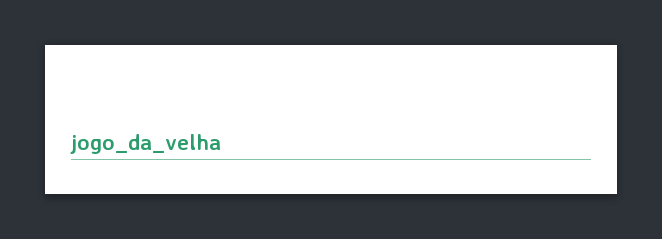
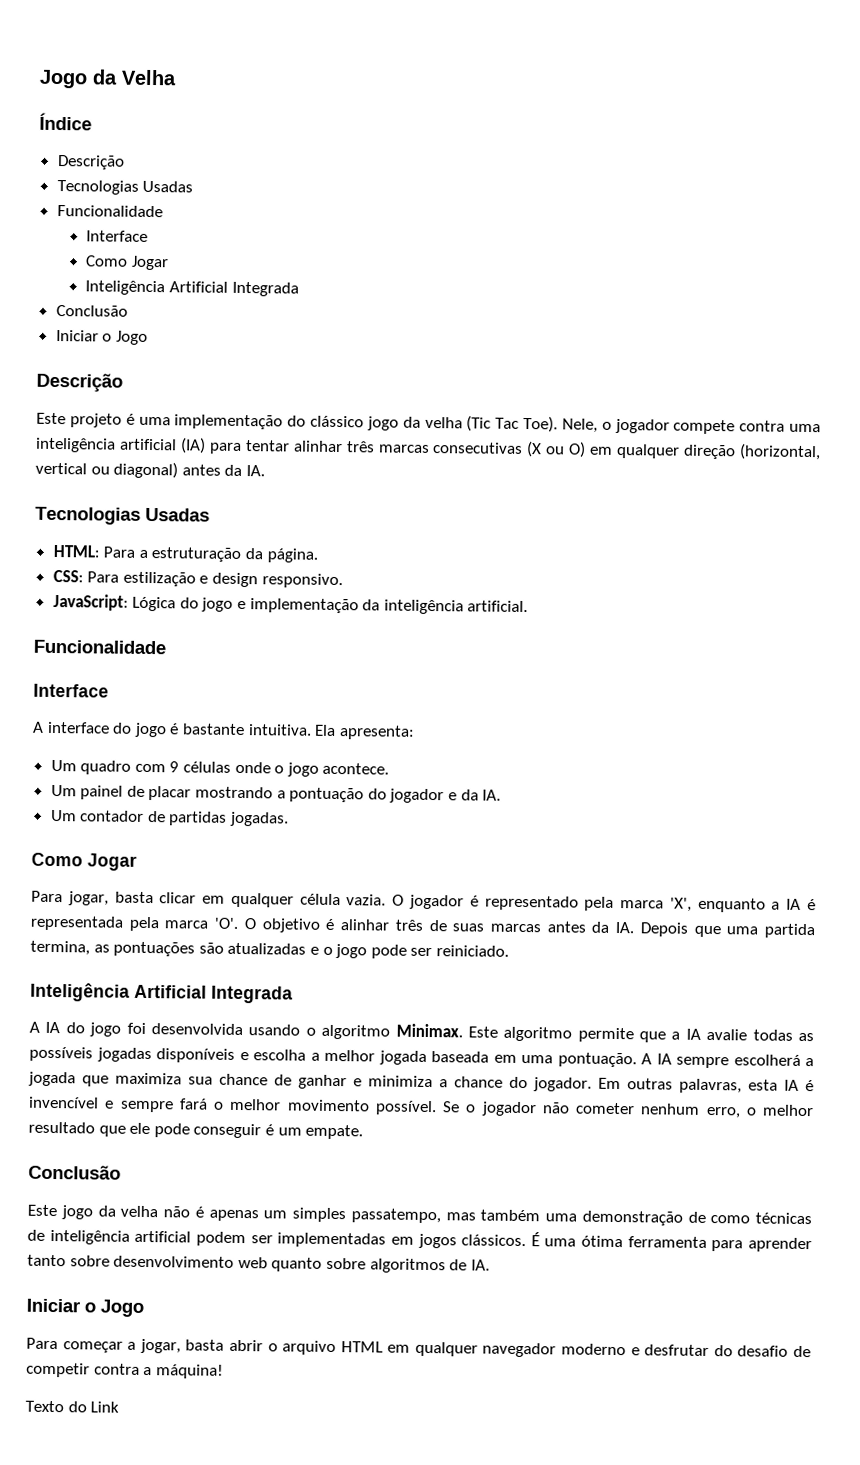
- jogo_da_velha
+ Jogo da Velha
+ Índice
+ Descrição
+ Tecnologias Usadas
+ Funcionalidade
+ Interface
+ Como Jogar
+ Inteligência Artificial Integrada
+ Conclusão
+ Iniciar o Jogo
+ Descrição
+ Este projeto é uma implementação do clássico jogo da velha (Tic Tac Toe). Nele, o jogador compete contra uma inteligência artificial (IA) para tentar alinhar três marcas consecutivas (X ou O) em qualquer direção (horizontal, vertical ou diagonal) antes da IA.
+ Tecnologias Usadas
+ HTML: Para a estruturação da página.
+ CSS: Para estilização e design responsivo.
+ JavaScript: Lógica do jogo e implementação da inteligência artificial.
+ Funcionalidade
+ Interface
+ A interface do jogo é bastante intuitiva. Ela apresenta:
+ Um quadro com 9 células onde o jogo acontece.
+ Um painel de placar mostrando a pontuação do jogador e da IA.
+ Um contador de partidas jogadas.
+ Como Jogar
+ Para jogar, basta clicar em qualquer célula vazia. O jogador é representado pela marca 'X', enquanto a IA é representada pela marca 'O'. O objetivo é alinhar três de suas marcas antes da IA. Depois que uma partida termina, as pontuações são atualizadas e o jogo pode ser reiniciado.
+ Inteligência Artificial Integrada
+ A IA do jogo foi desenvolvida usando o algoritmo Minimax. Este algoritmo permite que a IA avalie todas as possíveis jogadas disponíveis e escolha a melhor jogada baseada em uma pontuação. A IA sempre escolherá a jogada que maximiza sua chance de ganhar e minimiza a chance do jogador. Em outras palavras, esta IA é invencível e sempre fará o melhor movimento possível. Se o jogador não cometer nenhum erro, o melhor resultado que ele pode conseguir é um empate.
+ Conclusão
+ Este jogo da velha não é apenas um simples passatempo, mas também uma demonstração de como técnicas de inteligência artificial podem ser implementadas em jogos clássicos. É uma ótima ferramenta para aprender tanto sobre desenvolvimento web quanto sobre algoritmos de IA.
+ Iniciar o Jogo
+ Para começar a jogar, basta abrir o arquivo HTML em qualquer navegador moderno e desfrutar do desafio de competir contra a máquina!
+ Texto do Link

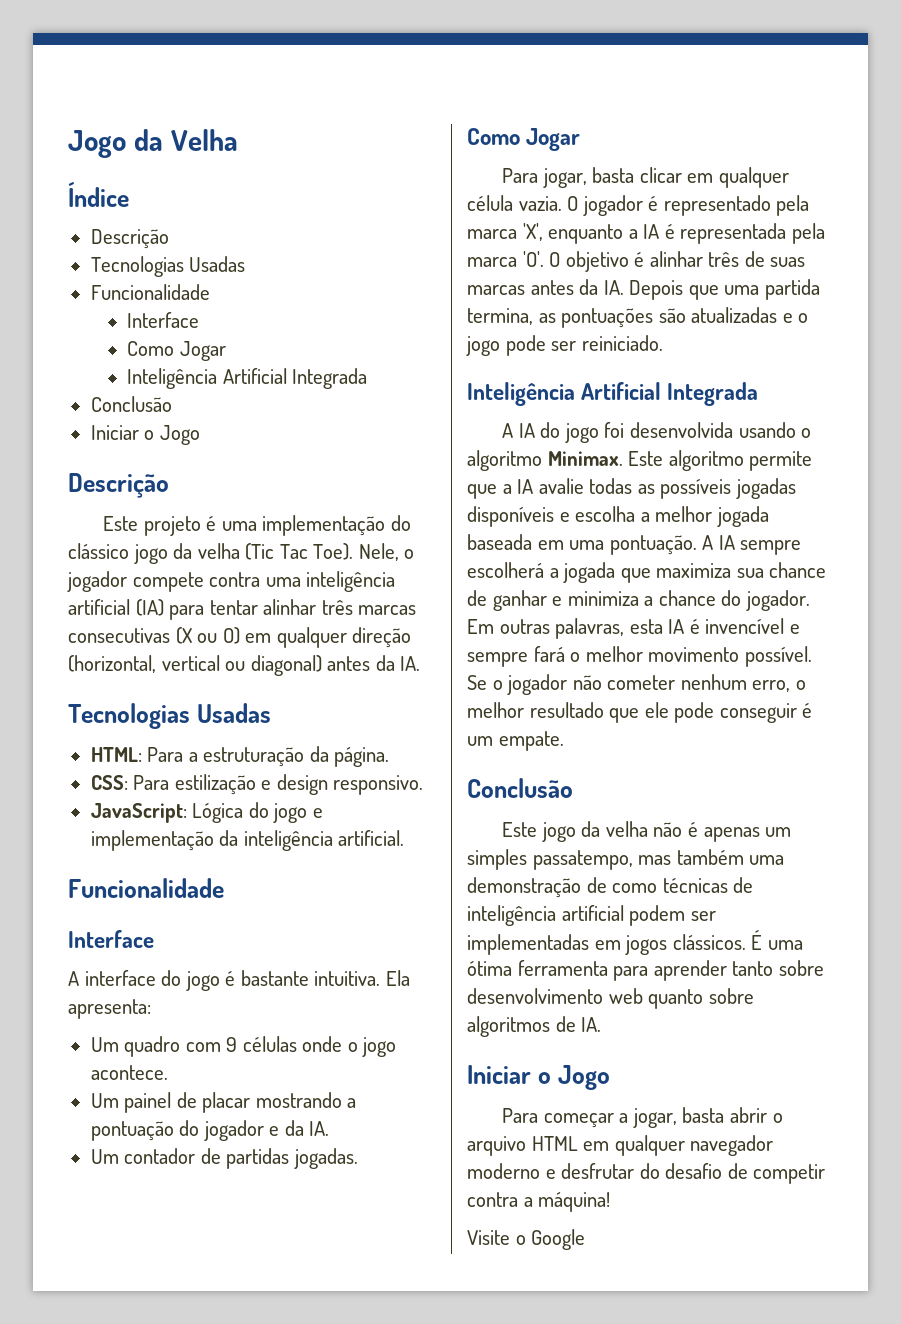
- Texto do Link
+ Visite o Google

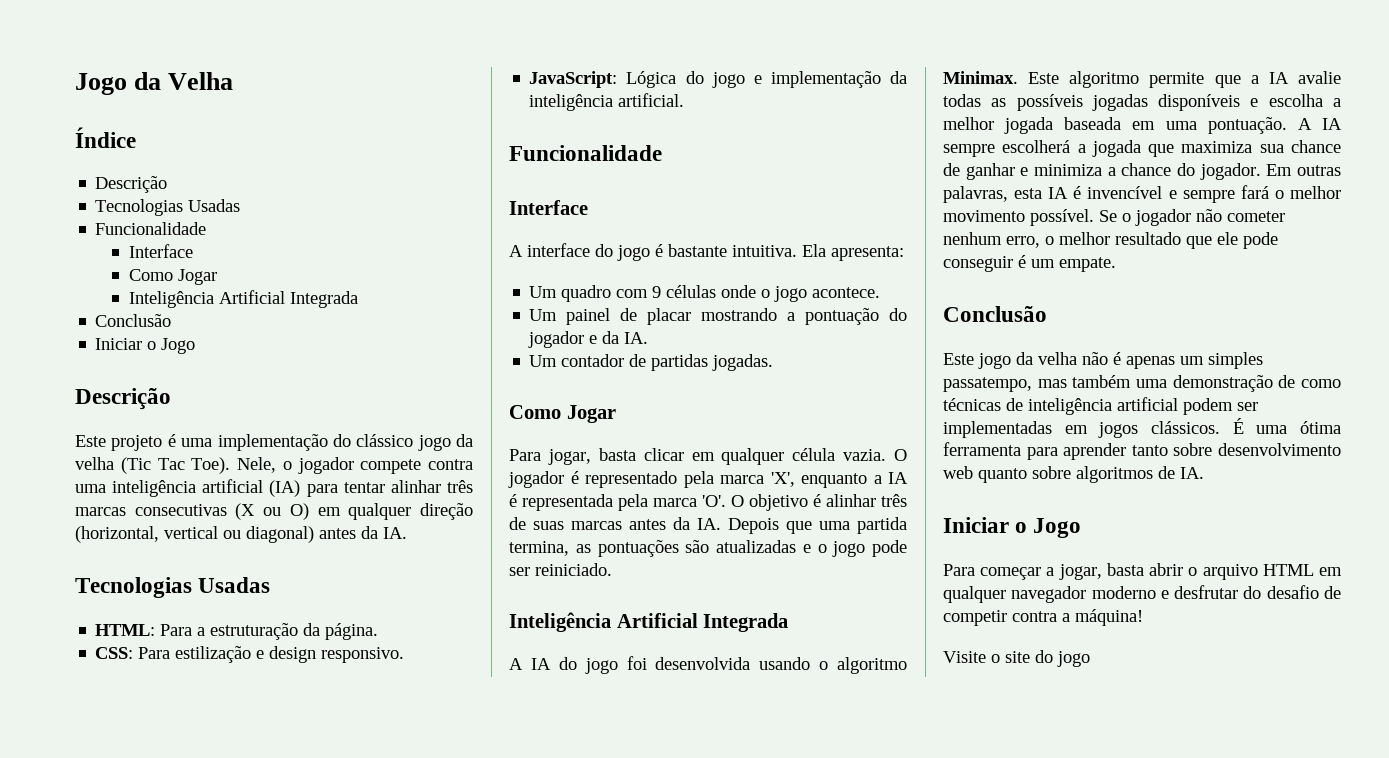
- Visite o Google
+ Visite o site do jogo

